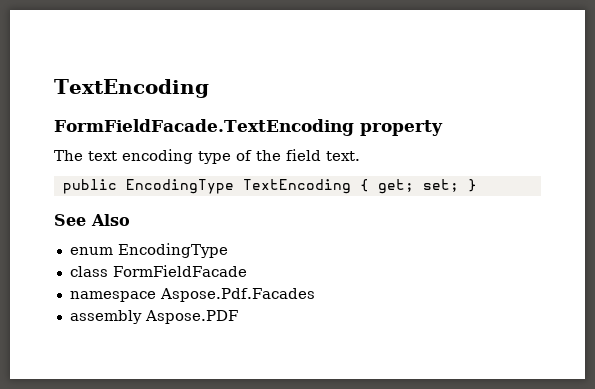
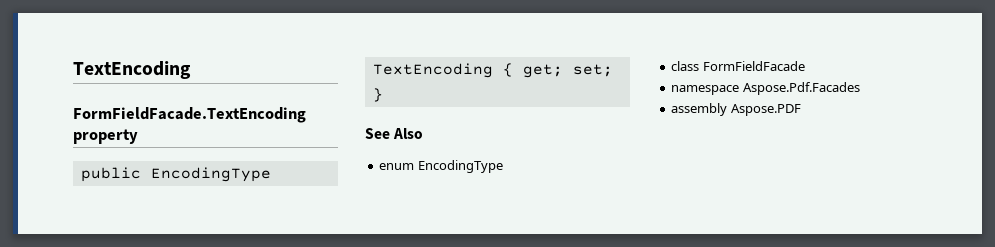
- The text encoding type of the field text.

